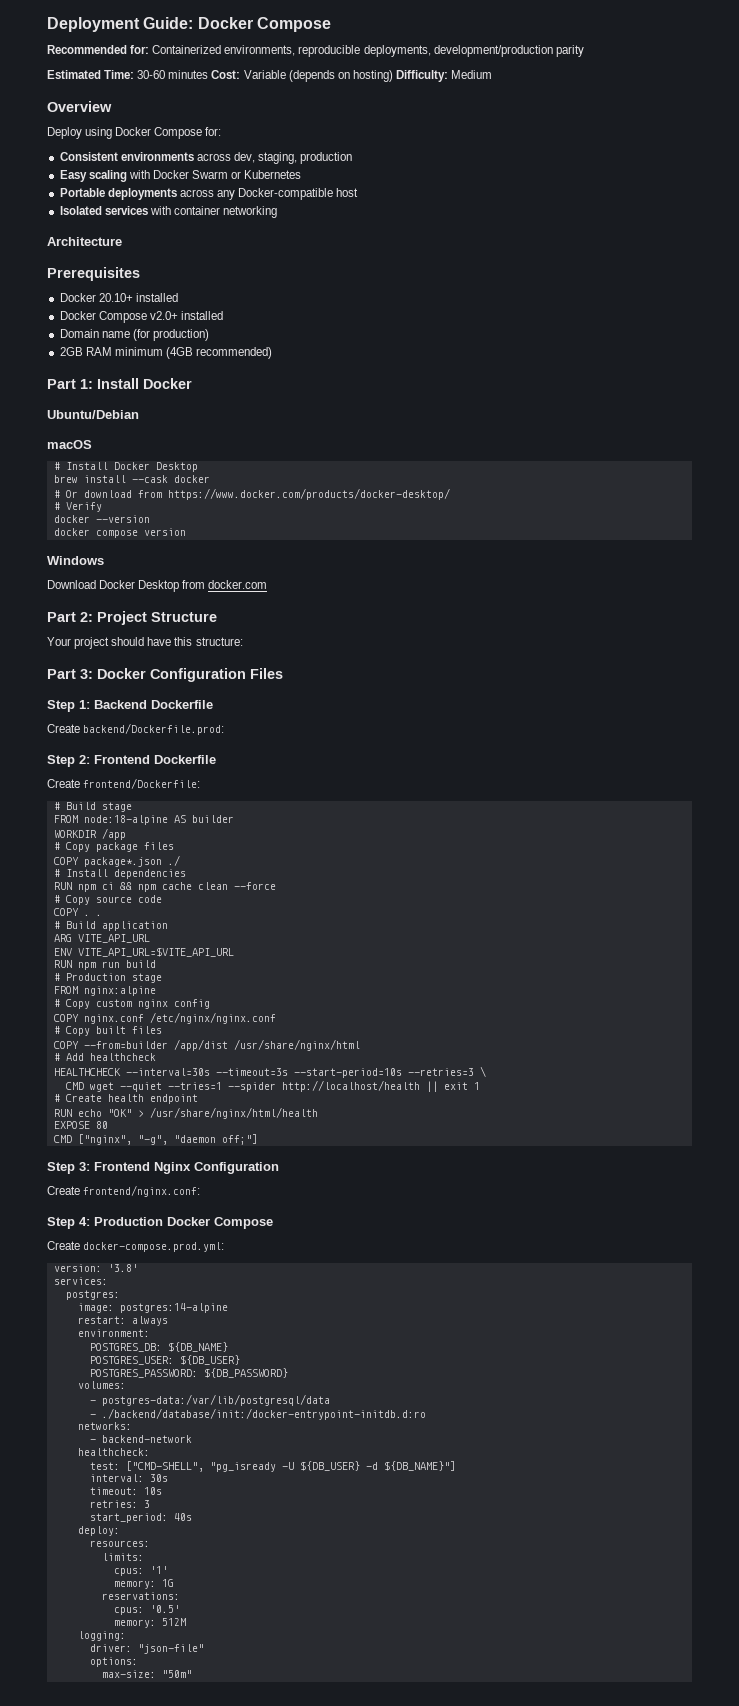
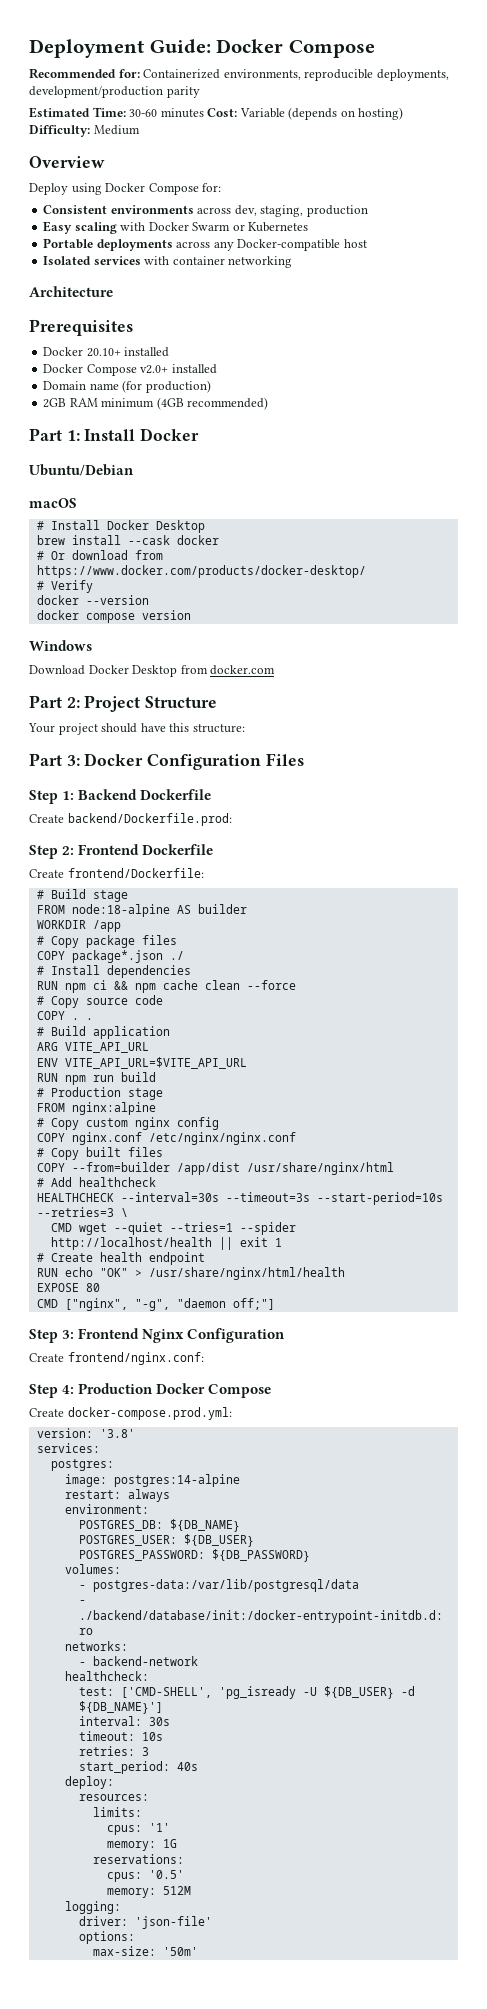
- test: ["CMD-SHELL", "pg_isready -U ${DB_USER} -d ${DB_NAME}"]
+ test: ['CMD-SHELL', 'pg_isready -U ${DB_USER} -d ${DB_NAME}']
- driver: "json-file"
+ driver: 'json-file'
- max-size: "50m"
+ max-size: '50m'

